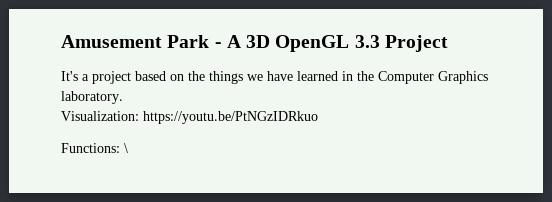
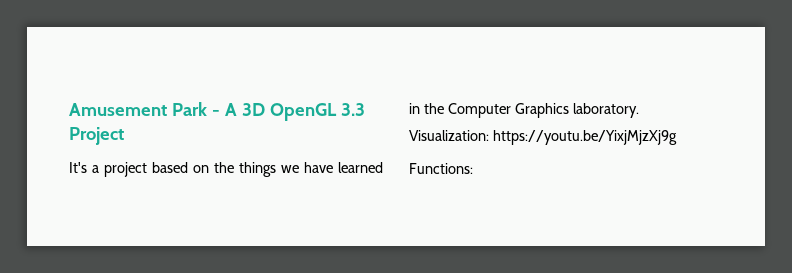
- Visualization: https://youtu.be/PtNGzIDRkuo
+ Visualization: https://youtu.be/YixjMjzXj9g
- Functions: \
+ Functions:

